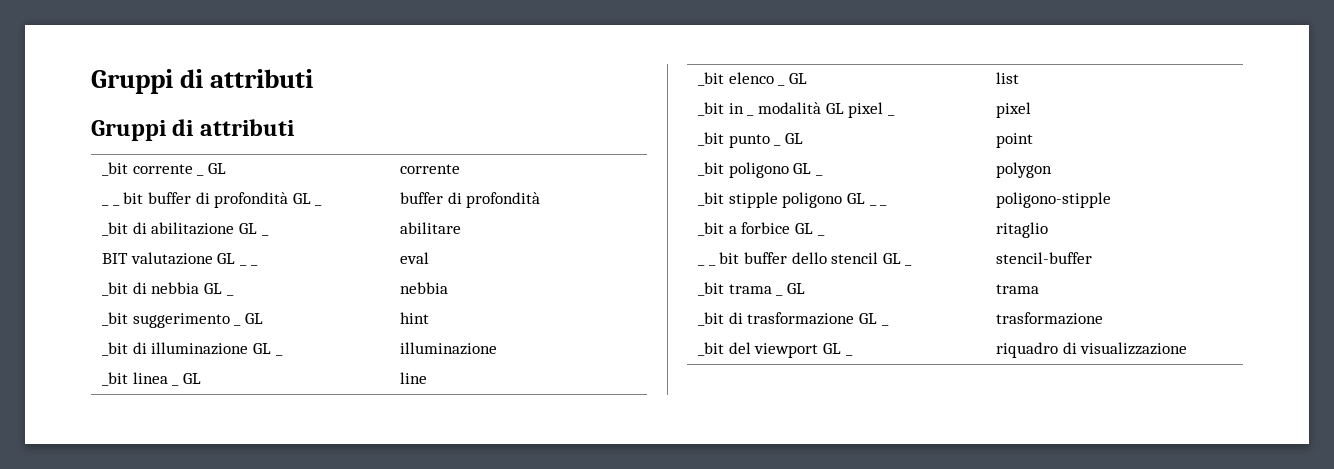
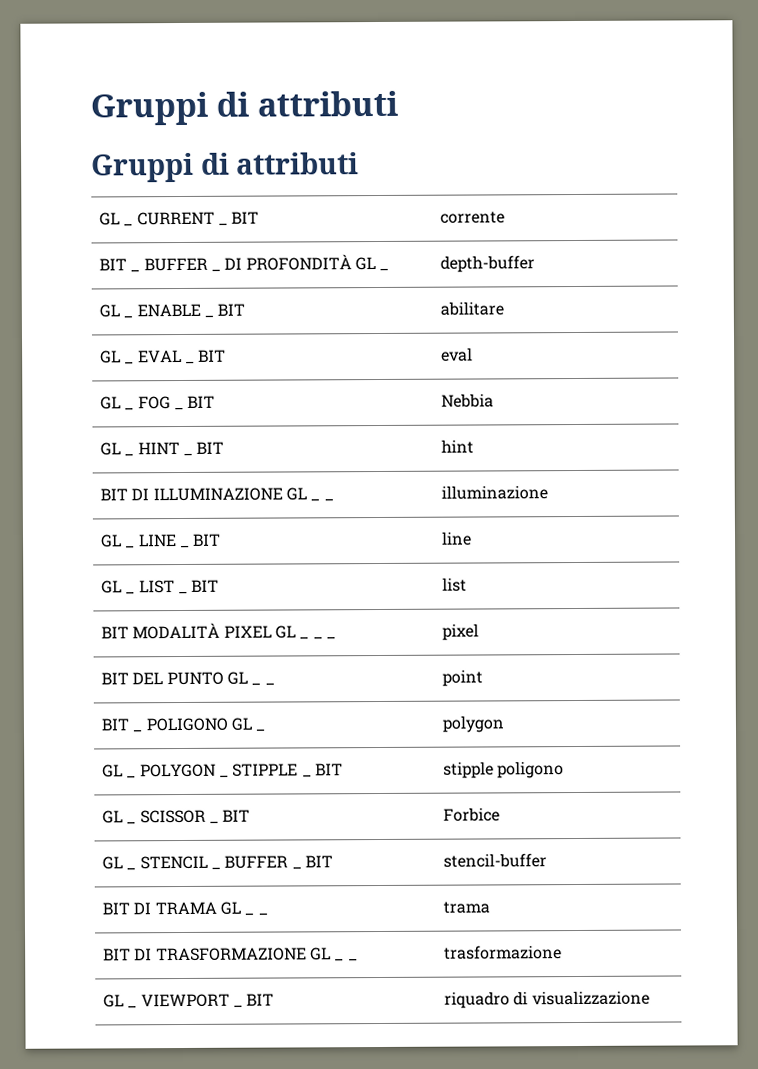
- _bit corrente _ GL | corrente
- _ _ bit buffer di profondità GL _ | buffer di profondità
- _bit di abilitazione GL _ | abilitare
- BIT valutazione GL _ _ | eval
- _bit di nebbia GL _ | nebbia
- _bit suggerimento _ GL | hint
- _bit di illuminazione GL _ | illuminazione
- _bit linea _ GL | line
- _bit elenco _ GL | list
- _bit in _ modalità GL pixel _ | pixel
- _bit punto _ GL | point
- _bit poligono GL _ | polygon
- _bit stipple poligono GL _ _ | poligono-stipple
- _bit a forbice GL _ | ritaglio
- _ _ bit buffer dello stencil GL _ | stencil-buffer
- _bit trama _ GL | trama
- _bit di trasformazione GL _ | trasformazione
+ GL _ CURRENT _ BIT | corrente
+ BIT _ BUFFER _ DI PROFONDITÀ GL _ | depth-buffer
+ GL _ ENABLE _ BIT | abilitare
+ GL _ EVAL _ BIT | eval
+ GL _ FOG _ BIT | Nebbia
+ GL _ HINT _ BIT | hint
+ BIT DI ILLUMINAZIONE GL _ _ | illuminazione
+ GL _ LINE _ BIT | line
+ GL _ LIST _ BIT | list
+ BIT MODALITÀ PIXEL GL _ _ _ | pixel
+ BIT DEL PUNTO GL _ _ | point
+ BIT _ POLIGONO GL _ | polygon
+ GL _ POLYGON _ STIPPLE _ BIT | stipple poligono
+ GL _ SCISSOR _ BIT | Forbice
+ GL _ STENCIL _ BUFFER _ BIT | stencil-buffer
+ BIT DI TRAMA GL _ _ | trama
+ BIT DI TRASFORMAZIONE GL _ _ | trasformazione
- _bit del viewport GL _ | riquadro di visualizzazione
+ GL _ VIEWPORT _ BIT | riquadro di visualizzazione

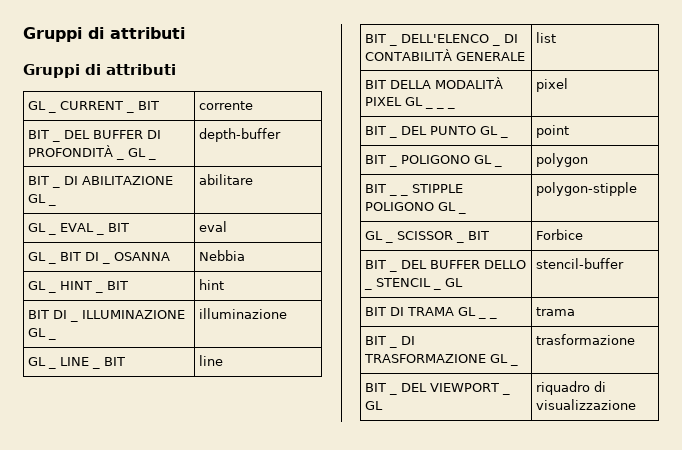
- BIT _ BUFFER _ DI PROFONDITÀ GL _ | depth-buffer
+ BIT _ DEL BUFFER DI PROFONDITÀ _ GL _ | depth-buffer
- GL _ ENABLE _ BIT | abilitare
+ BIT _ DI ABILITAZIONE GL _ | abilitare
- GL _ FOG _ BIT | Nebbia
+ GL _ BIT DI _ OSANNA | Nebbia
- BIT DI ILLUMINAZIONE GL _ _ | illuminazione
+ BIT DI _ ILLUMINAZIONE GL _ | illuminazione
- GL _ LIST _ BIT | list
+ BIT _ DELL'ELENCO _ DI CONTABILITÀ GENERALE | list
- BIT MODALITÀ PIXEL GL _ _ _ | pixel
+ BIT DELLA MODALITÀ PIXEL GL _ _ _ | pixel
- BIT DEL PUNTO GL _ _ | point
+ BIT _ DEL PUNTO GL _ | point
- GL _ POLYGON _ STIPPLE _ BIT | stipple poligono
+ BIT _ _ STIPPLE POLIGONO GL _ | polygon-stipple
- GL _ STENCIL _ BUFFER _ BIT | stencil-buffer
+ BIT _ DEL BUFFER DELLO _ STENCIL _ GL | stencil-buffer
- BIT DI TRASFORMAZIONE GL _ _ | trasformazione
+ BIT _ DI TRASFORMAZIONE GL _ | trasformazione
- GL _ VIEWPORT _ BIT | riquadro di visualizzazione
+ BIT _ DEL VIEWPORT _ GL | riquadro di visualizzazione

